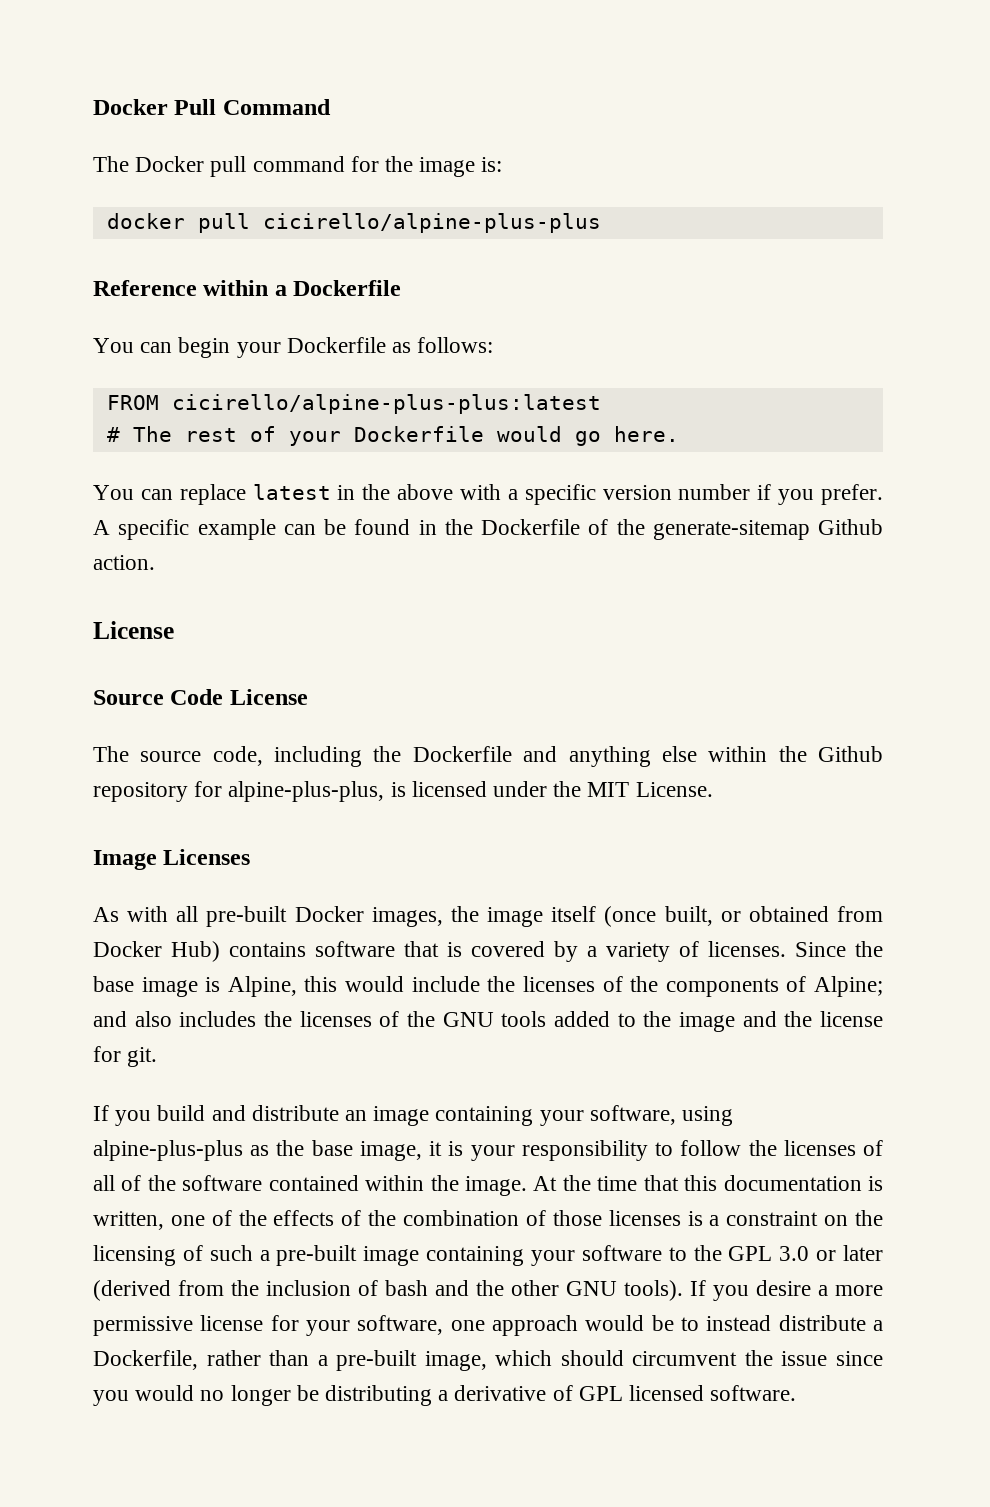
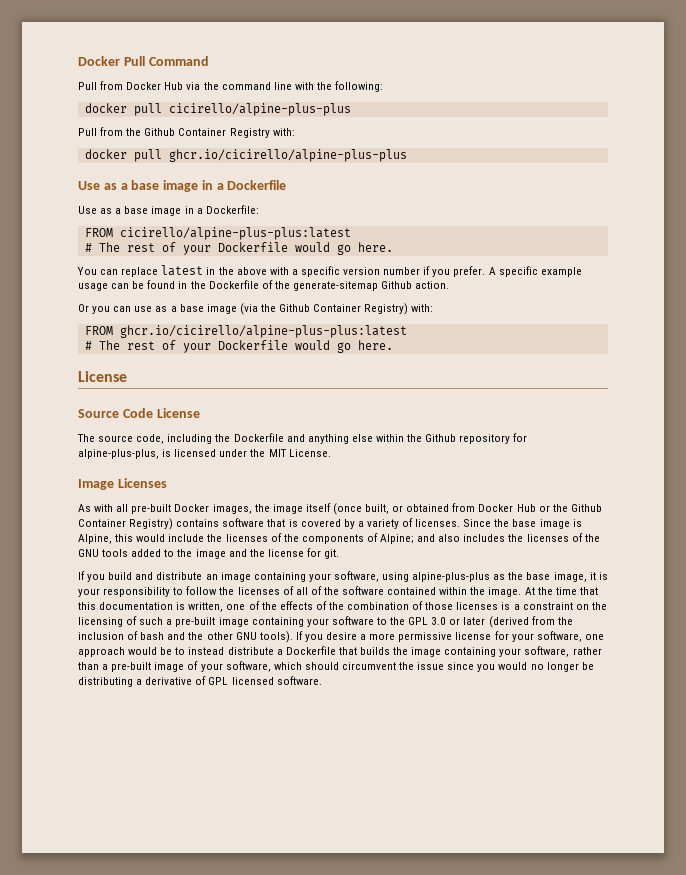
- The Docker pull command for the image is:
+ Pull from Docker Hub via the command line with the following:
  docker pull cicirello/alpine-plus-plus
- Reference within a Dockerfile
- You can begin your Dockerfile as follows:
+ Pull from the Github Container Registry with:
+ docker pull ghcr.io/cicirello/alpine-plus-plus
+ Use as a base image in a Dockerfile
+ Use as a base image in a Dockerfile:
- A specific example can be found in the Dockerfile of the generate-sitemap Github action.
+ A specific example usage can be found in the Dockerfile of the generate-sitemap Github action.
+ Or you can use as a base image (via the Github Container Registry) with:
+ FROM ghcr.io/cicirello/alpine-plus-plus:latest
+ # The rest of your Dockerfile would go here.
- As with all pre-built Docker images, the image itself (once built, or obtained from Docker Hub) contains software that is covered by a variety of licenses.
+ As with all pre-built Docker images, the image itself (once built, or obtained from Docker Hub or the Github Container Registry) contains software that is covered by a variety of licenses.
- If you desire a more permissive license for your software, one approach would be to instead distribute a Dockerfile, rather than a pre-built image, which should circumvent the issue since you would no longer be distributing a derivative of GPL licensed software.
+ If you desire a more permissive license for your software, one approach would be to instead distribute a Dockerfile that builds the image containing your software, rather than a pre-built image of your software, which should circumvent the issue since you would no longer be distributing a derivative of GPL licensed software.

